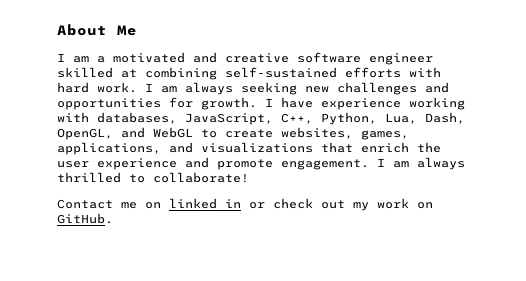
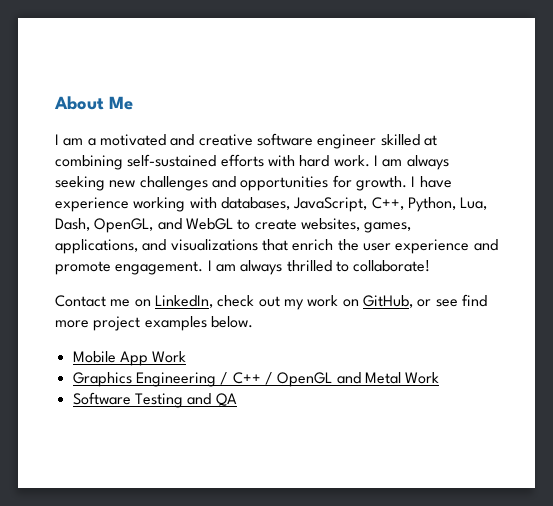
- Contact me on linked in or check out my work on GitHub.
+ Contact me on LinkedIn, check out my work on GitHub, or see find more project examples below.
+ Mobile App Work
+ Graphics Engineering / C++ / OpenGL and Metal Work
+ Software Testing and QA

